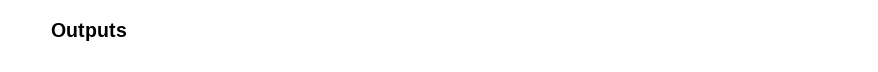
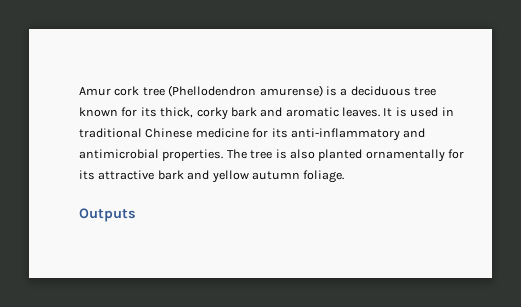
+ Amur cork tree (Phellodendron amurense) is a deciduous tree known for its thick, corky bark and aromatic leaves. It is used in traditional Chinese medicine for its anti-inflammatory and antimicrobial properties. The tree is also planted ornamentally for its attractive bark and yellow autumn foliage.

